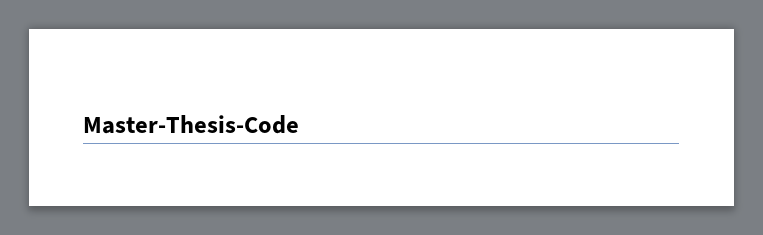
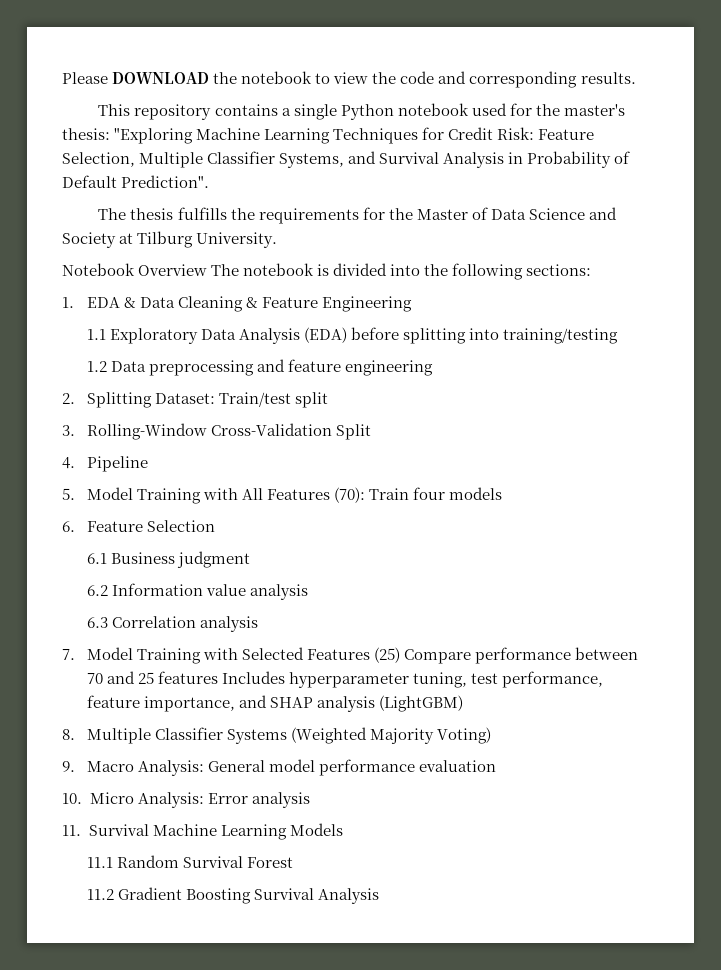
- Master-Thesis-Code
+ Please DOWNLOAD the notebook to view the code and corresponding results.
+ This repository contains a single Python notebook used for the master's thesis: "Exploring Machine Learning Techniques for Credit Risk: Feature Selection, Multiple Classifier Systems, and Survival Analysis in Probability of Default Prediction".
+ The thesis fulfills the requirements for the Master of Data Science and Society at Tilburg University.
+ Notebook Overview The notebook is divided into the following sections:
+ 1. EDA & Data Cleaning & Feature Engineering
+ 1.1 Exploratory Data Analysis (EDA) before splitting into training/testing
+ 1.2 Data preprocessing and feature engineering
+ 2. Splitting Dataset: Train/test split
+ 3. Rolling-Window Cross-Validation Split
+ 4. Pipeline
+ 5. Model Training with All Features (70): Train four models
+ 6. Feature Selection
+ 6.1 Business judgment
+ 6.2 Information value analysis
+ 6.3 Correlation analysis
+ 7. Model Training with Selected Features (25) Compare performance between 70 and 25 features Includes hyperparameter tuning, test performance, feature importance, and SHAP analysis (LightGBM)
+ 8. Multiple Classifier Systems (Weighted Majority Voting)
+ 9. Macro Analysis: General model performance evaluation
+ 10. Micro Analysis: Error analysis
+ 11. Survival Machine Learning Models
+ 11.1 Random Survival Forest
+ 11.2 Gradient Boosting Survival Analysis

